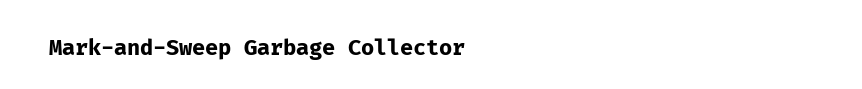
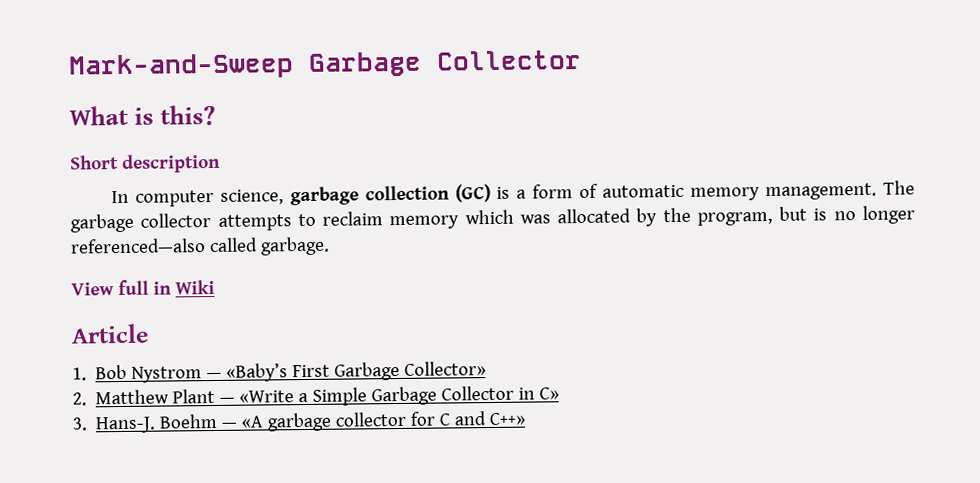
+ What is this?
+ Short description
+ In computer science, garbage collection (GC) is a form of automatic memory management. The garbage collector attempts to reclaim memory which was allocated by the program, but is no longer referenced—also called garbage.
+ View full in Wiki
+ Article
+ 1. Bob Nystrom — «Baby’s First Garbage Collector»
+ 2. Matthew Plant — «Write a Simple Garbage Collector in C»
+ 3. Hans-J. Boehm — «A garbage collector for C and C++»

